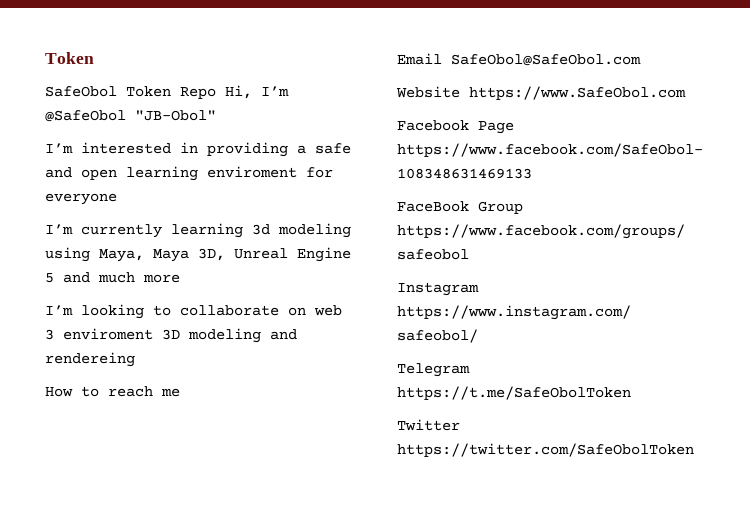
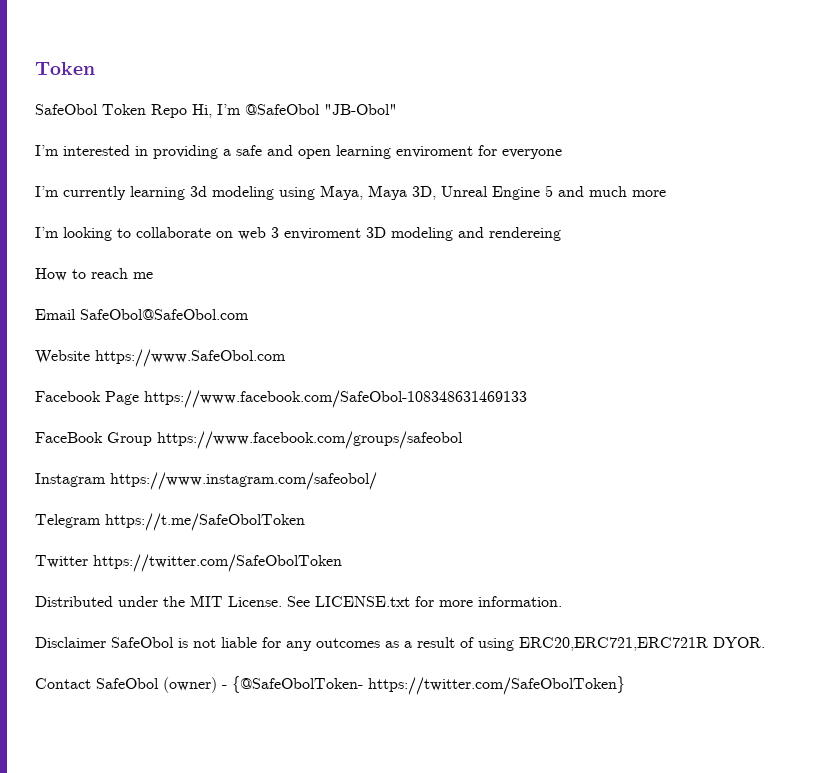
+ Distributed under the MIT License. See LICENSE.txt for more information.
+ Disclaimer SafeObol is not liable for any outcomes as a result of using ERC20,ERC721,ERC721R DYOR.
+ Contact SafeObol (owner) - {@SafeObolToken- https://twitter.com/SafeObolToken}

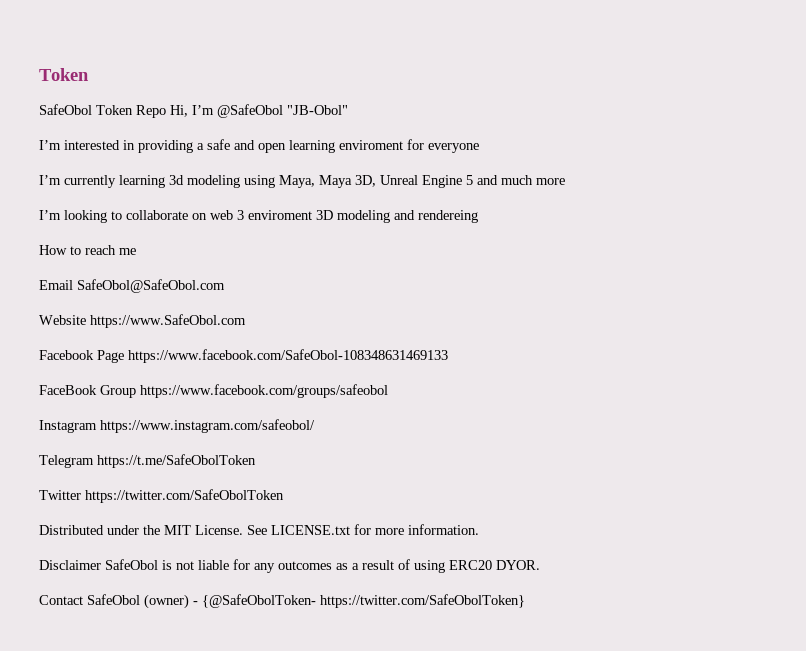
- Disclaimer SafeObol is not liable for any outcomes as a result of using ERC20,ERC721,ERC721R DYOR.
+ Disclaimer SafeObol is not liable for any outcomes as a result of using ERC20 DYOR.

